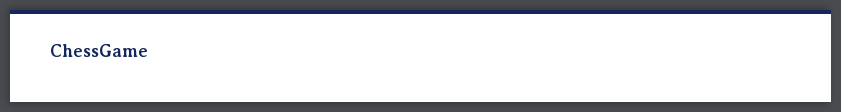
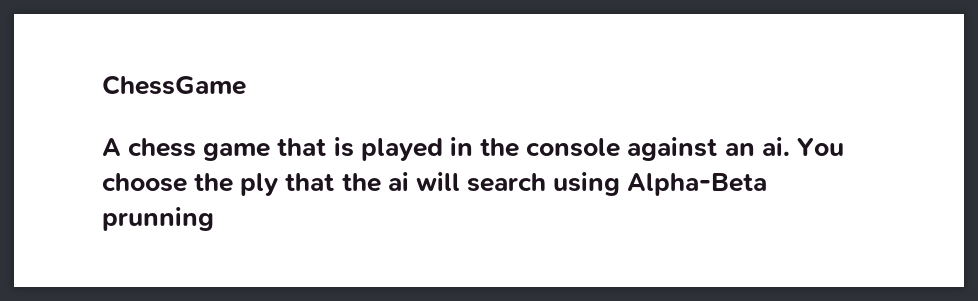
+ A chess game that is played in the console against an ai. You choose the ply that the ai will search using Alpha-Beta prunning

